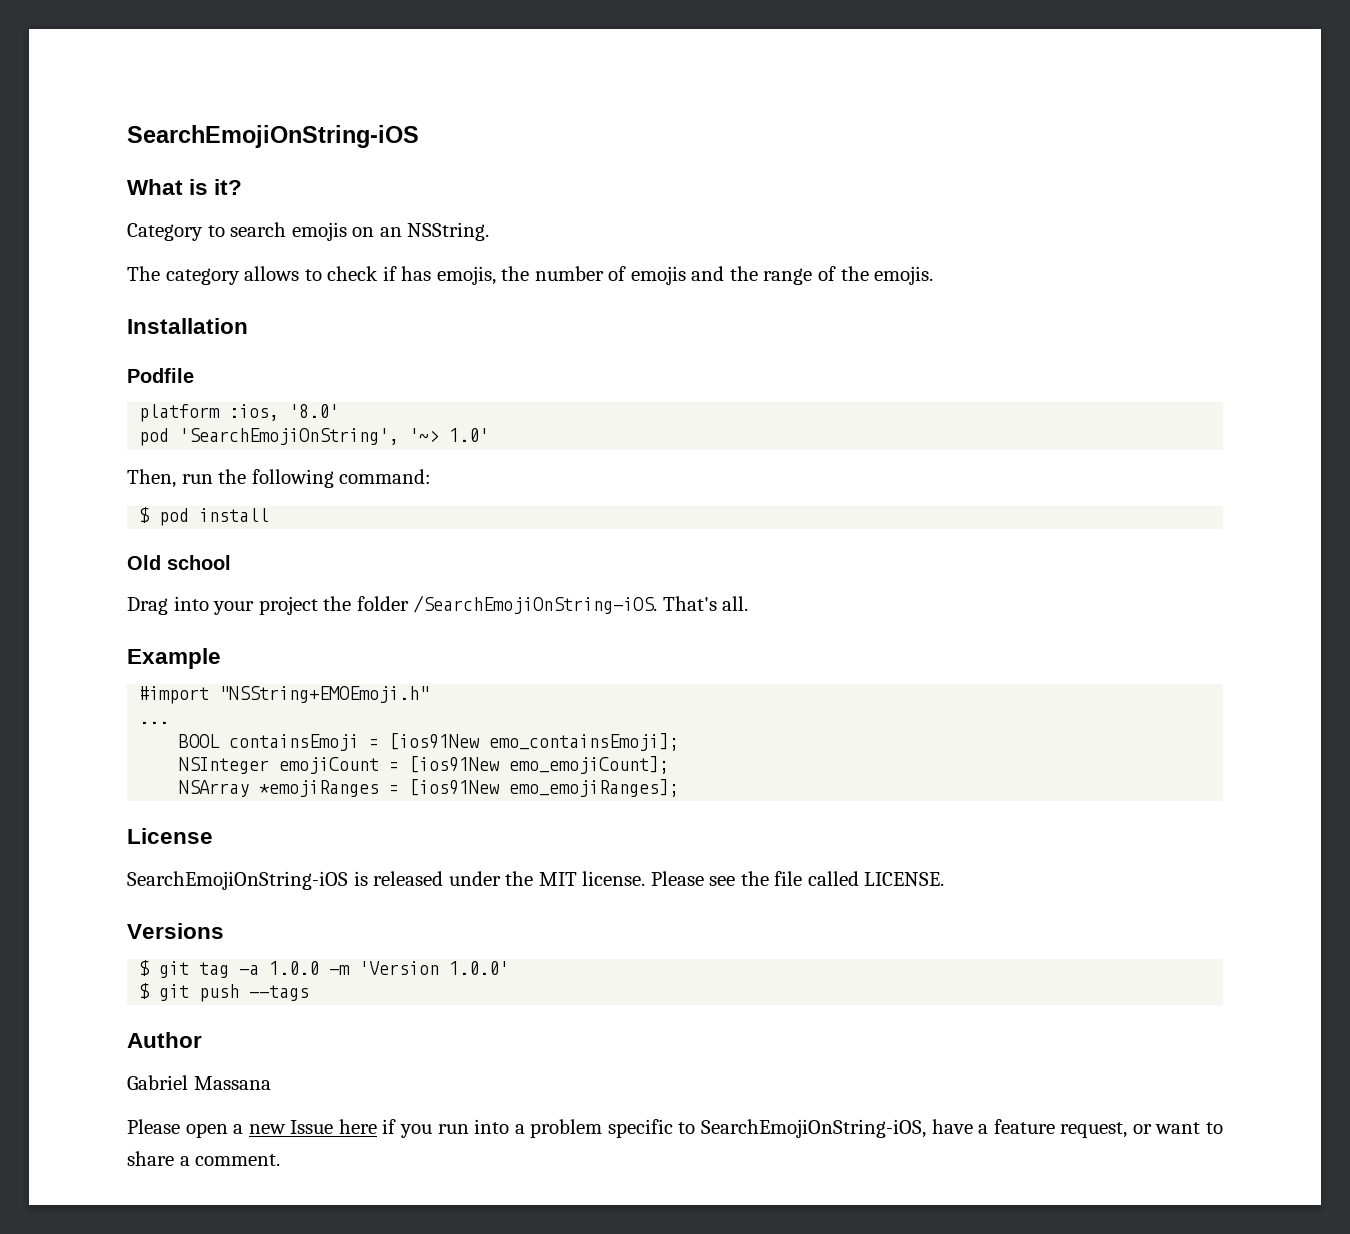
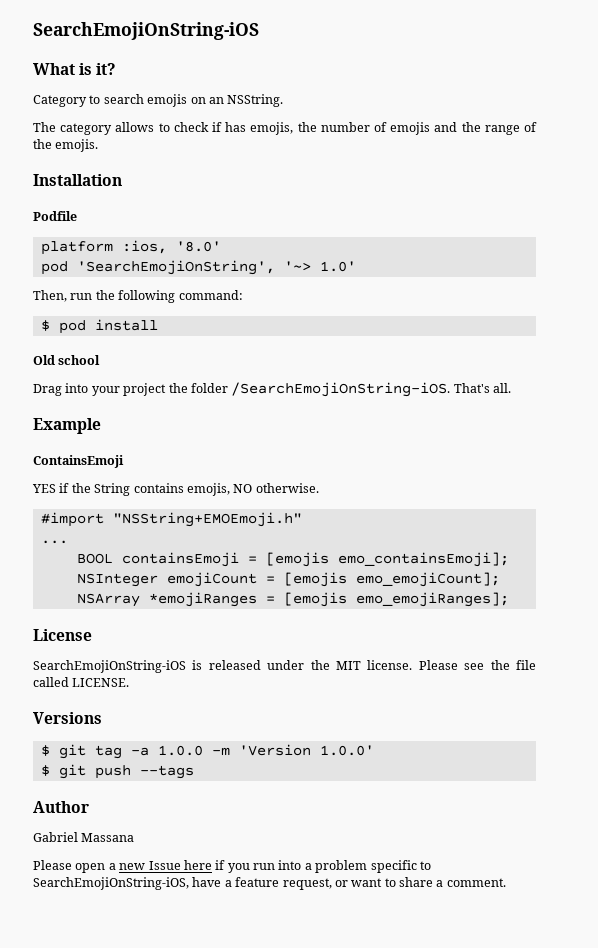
+ ContainsEmoji
+ YES if the String contains emojis, NO otherwise.
- BOOL containsEmoji = [ios91New emo_containsEmoji];
+ BOOL containsEmoji = [emojis emo_containsEmoji];
- NSInteger emojiCount = [ios91New emo_emojiCount];
+ NSInteger emojiCount = [emojis emo_emojiCount];
- NSArray *emojiRanges = [ios91New emo_emojiRanges];
+ NSArray *emojiRanges = [emojis emo_emojiRanges];

